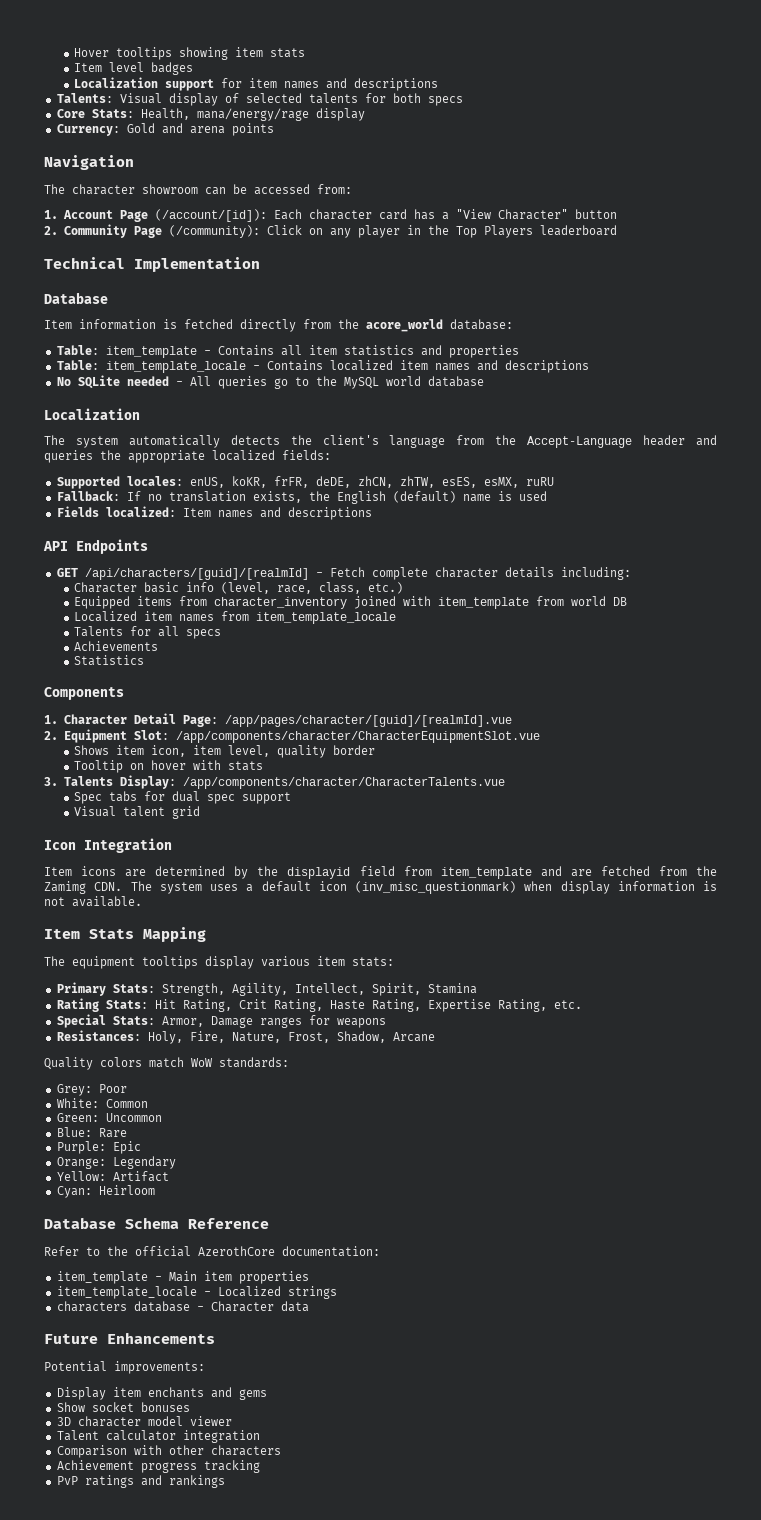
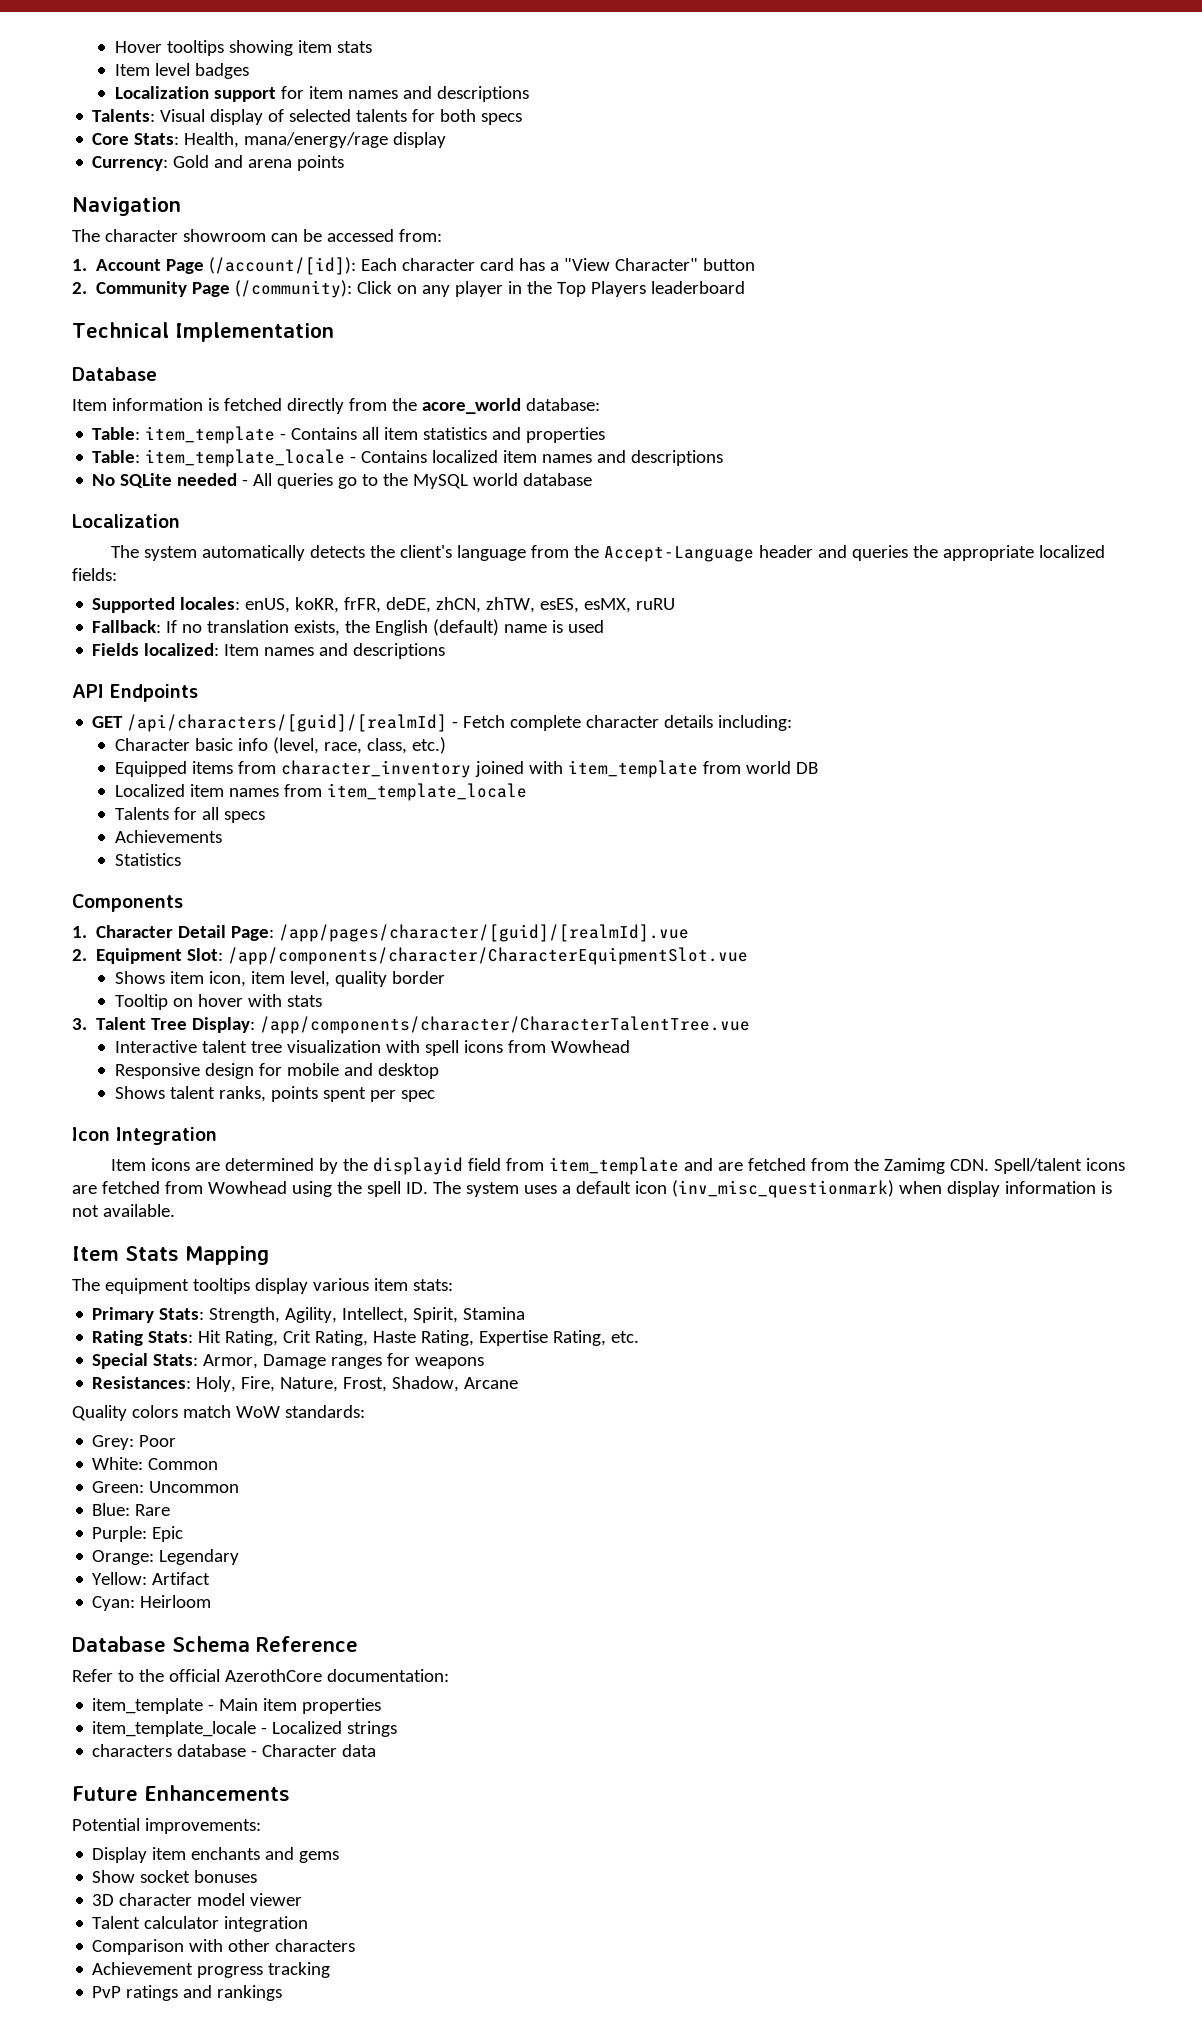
- 3. Talents Display: /app/components/character/CharacterTalents.vue
- Spec tabs for dual spec support
- Visual talent grid
+ 3. Talent Tree Display: /app/components/character/CharacterTalentTree.vue
+ Interactive talent tree visualization with spell icons from Wowhead
+ Responsive design for mobile and desktop
+ Shows talent ranks, points spent per spec
- Item icons are determined by the displayid field from item_template and are fetched from the Zamimg CDN. The system uses a default icon (inv_misc_questionmark) when display information is not available.
+ Item icons are determined by the displayid field from item_template and are fetched from the Zamimg CDN. Spell/talent icons are fetched from Wowhead using the spell ID. The system uses a default icon (inv_misc_questionmark) when display information is not available.

